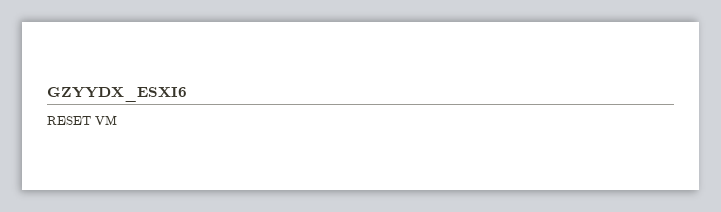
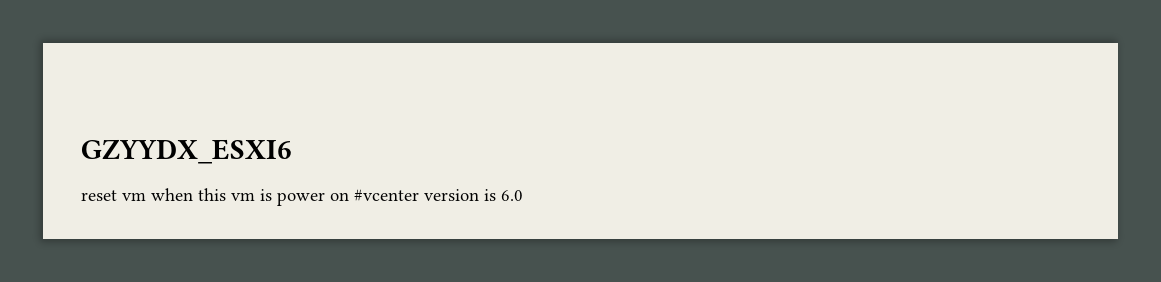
- RESET VM
+ reset vm when this vm is power on #vcenter version is 6.0

